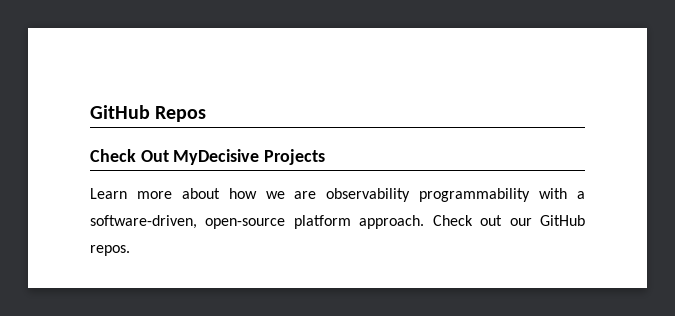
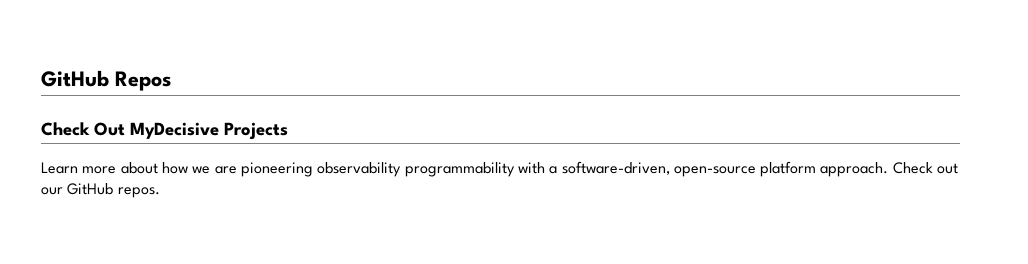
- Learn more about how we are observability programmability with a software-driven, open-source platform approach.
+ Learn more about how we are pioneering observability programmability with a software-driven, open-source platform approach.

